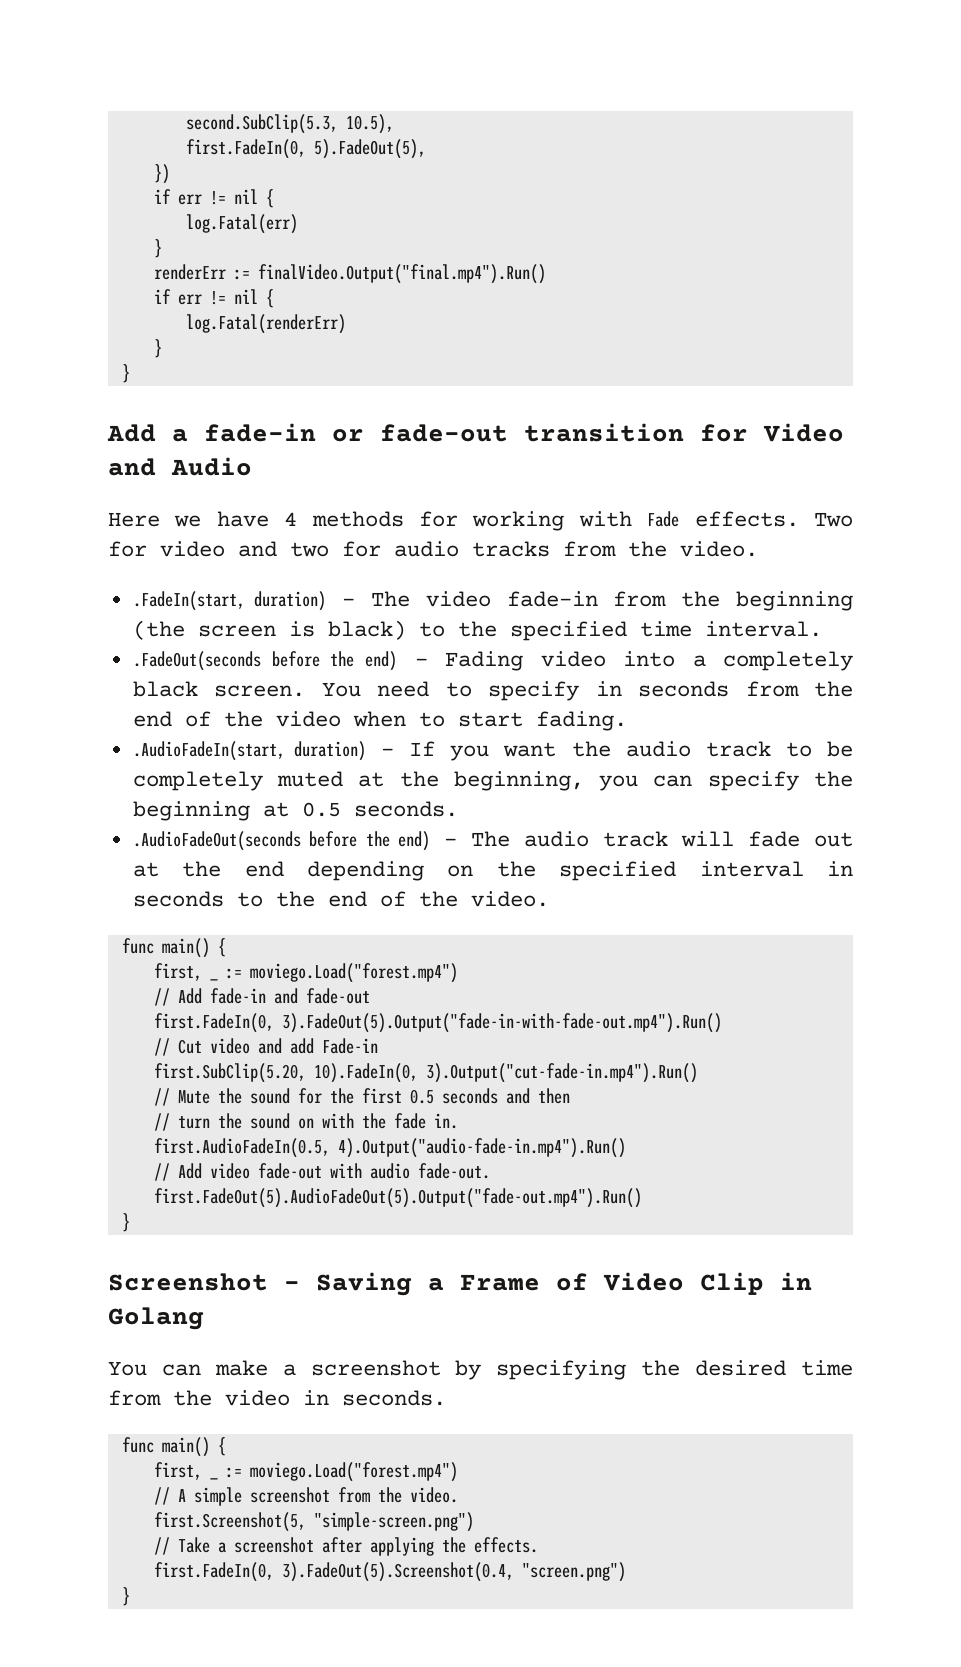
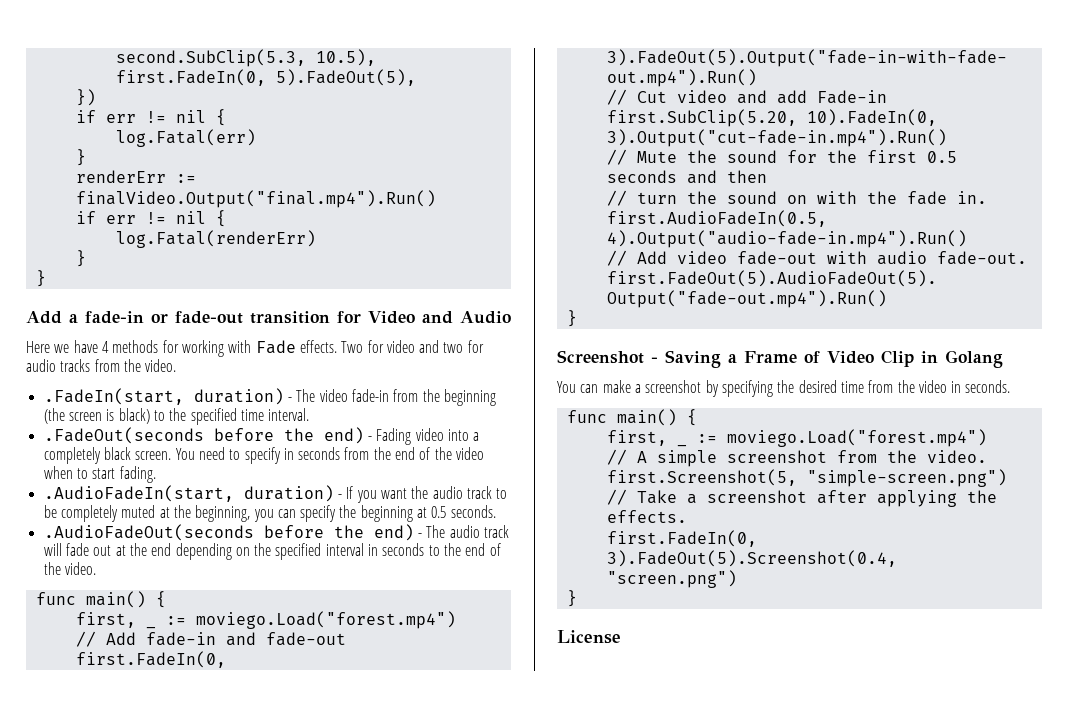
+ License

